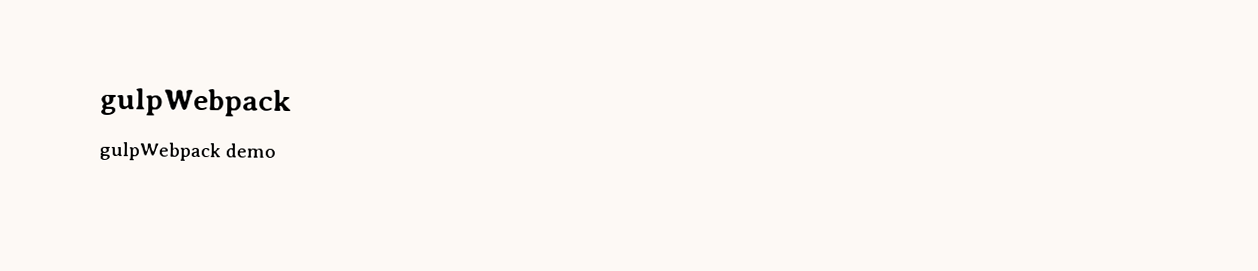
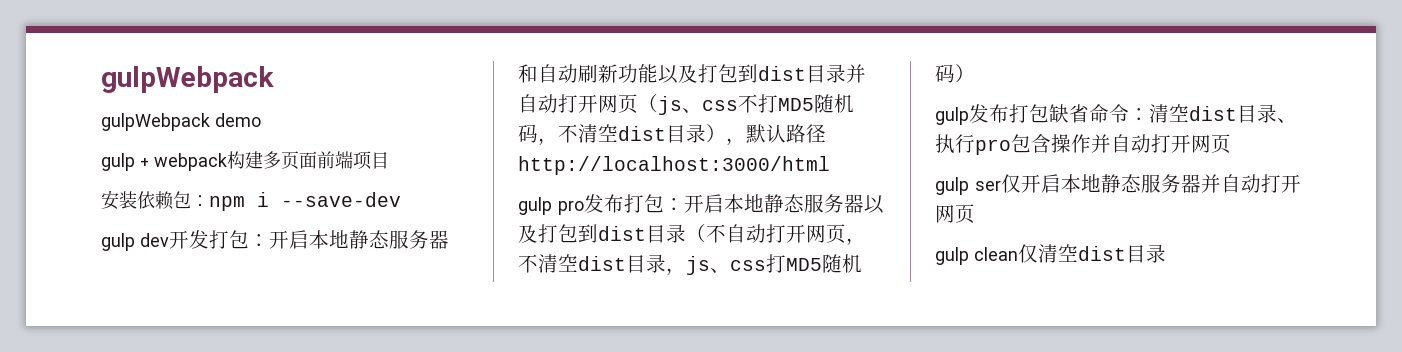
+ gulp + webpack构建多页面前端项目
+ 安装依赖包：npm i --save-dev
+ gulp dev开发打包：开启本地静态服务器和自动刷新功能以及打包到dist目录并自动打开网页（js、css不打MD5随机码，不清空dist目录），默认路径http://localhost:3000/html
+ gulp pro发布打包：开启本地静态服务器以及打包到dist目录（不自动打开网页，不清空dist目录，js、css打MD5随机码）
+ gulp发布打包缺省命令：清空dist目录、执行pro包含操作并自动打开网页
+ gulp ser仅开启本地静态服务器并自动打开网页
+ gulp clean仅清空dist目录

